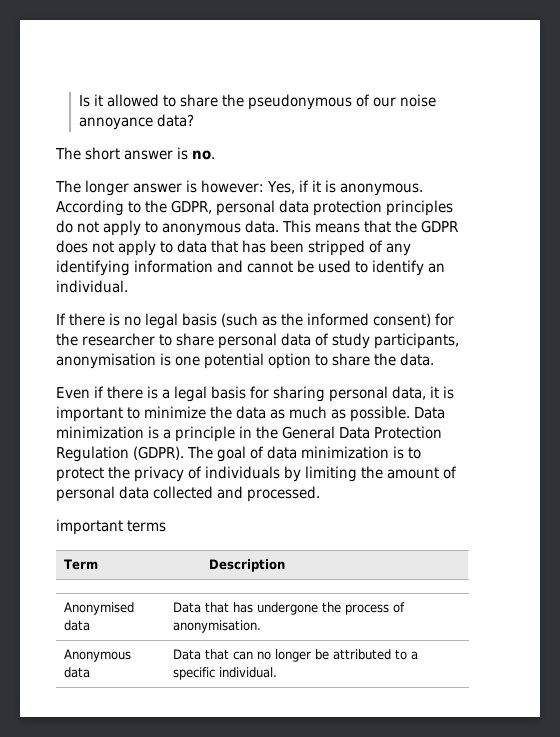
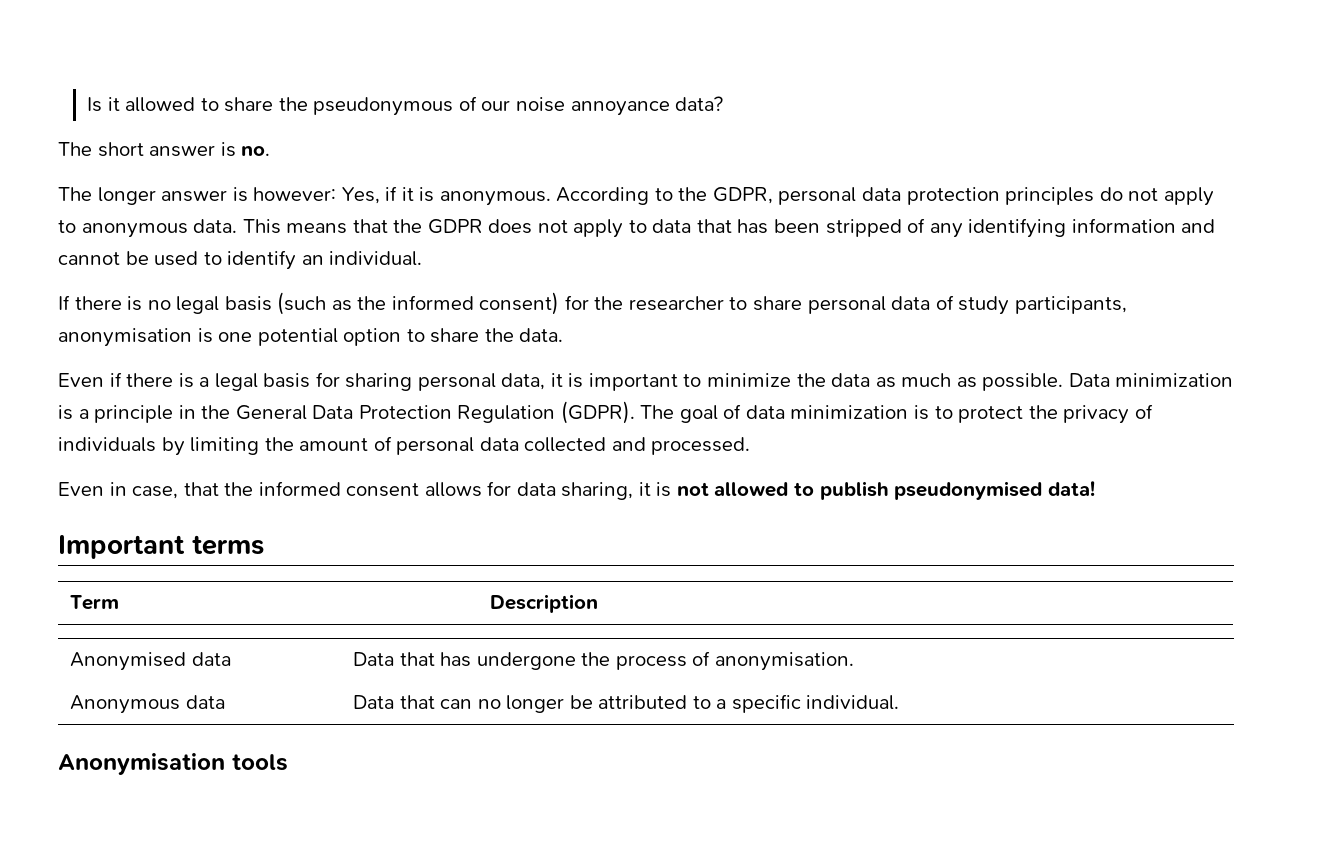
- important terms
+ Even in case, that the informed consent allows for data sharing, it is not allowed to publish pseudonymised data!
+ Important terms
+ Anonymisation tools

